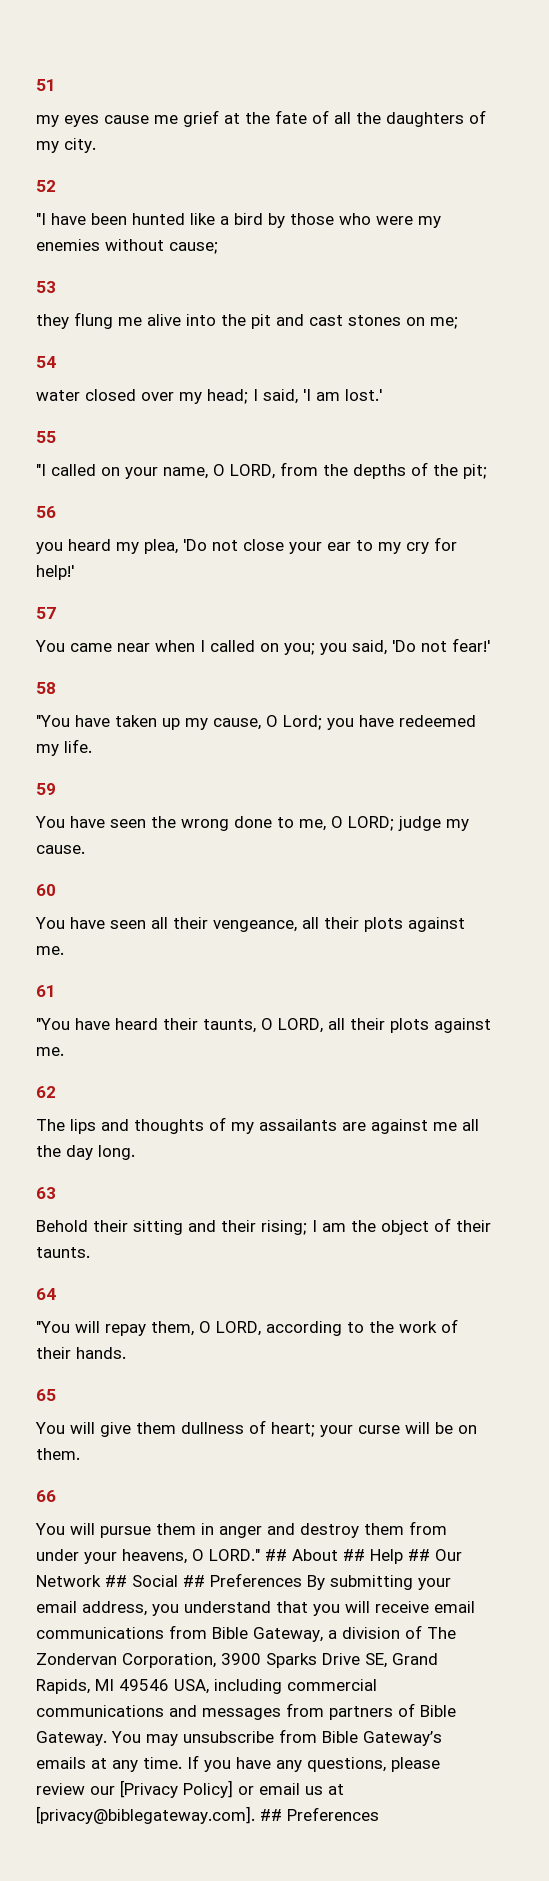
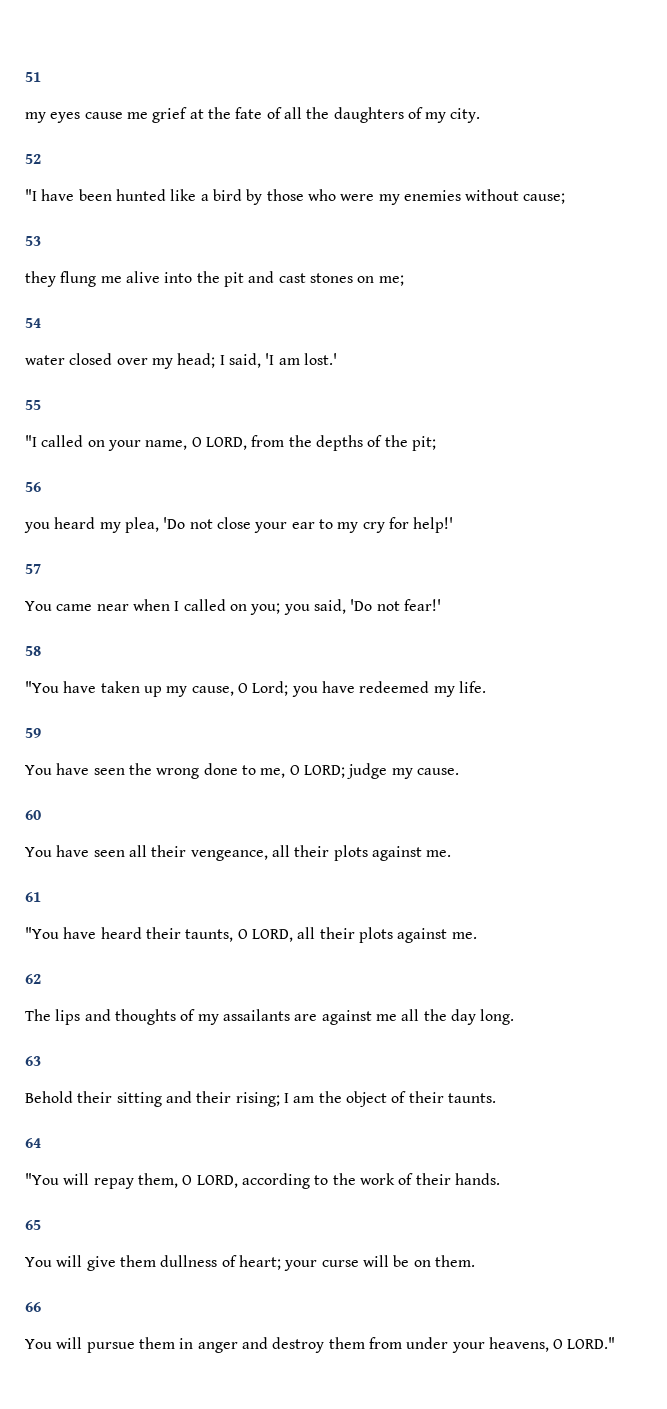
- ## About ## Help ## Our Network ## Social ## Preferences By submitting your email address, you understand that you will receive email communications from Bible Gateway, a division of The Zondervan Corporation, 3900 Sparks Drive SE, Grand Rapids, MI 49546 USA, including commercial communications and messages from partners of Bible Gateway. You may unsubscribe from Bible Gateway’s emails at any time. If you have any questions, please review our [Privacy Policy] or email us at [privacy@biblegateway.com]. ## Preferences

